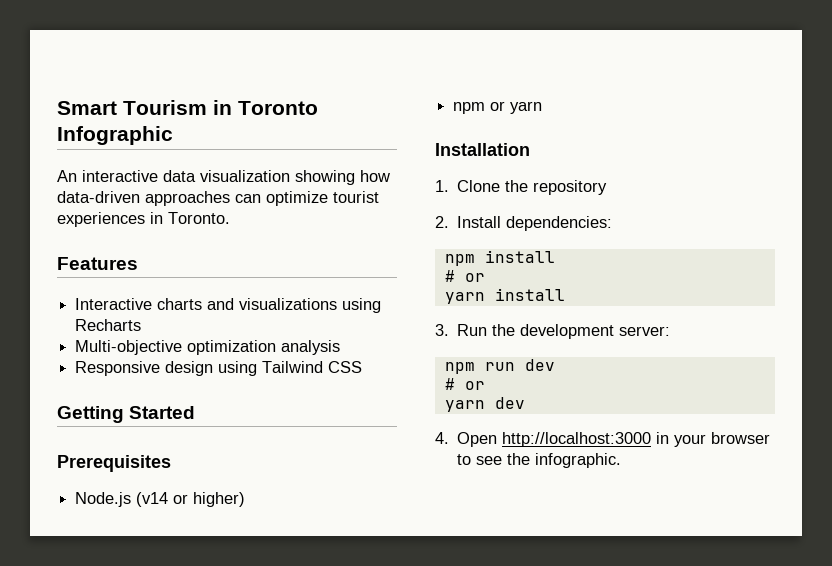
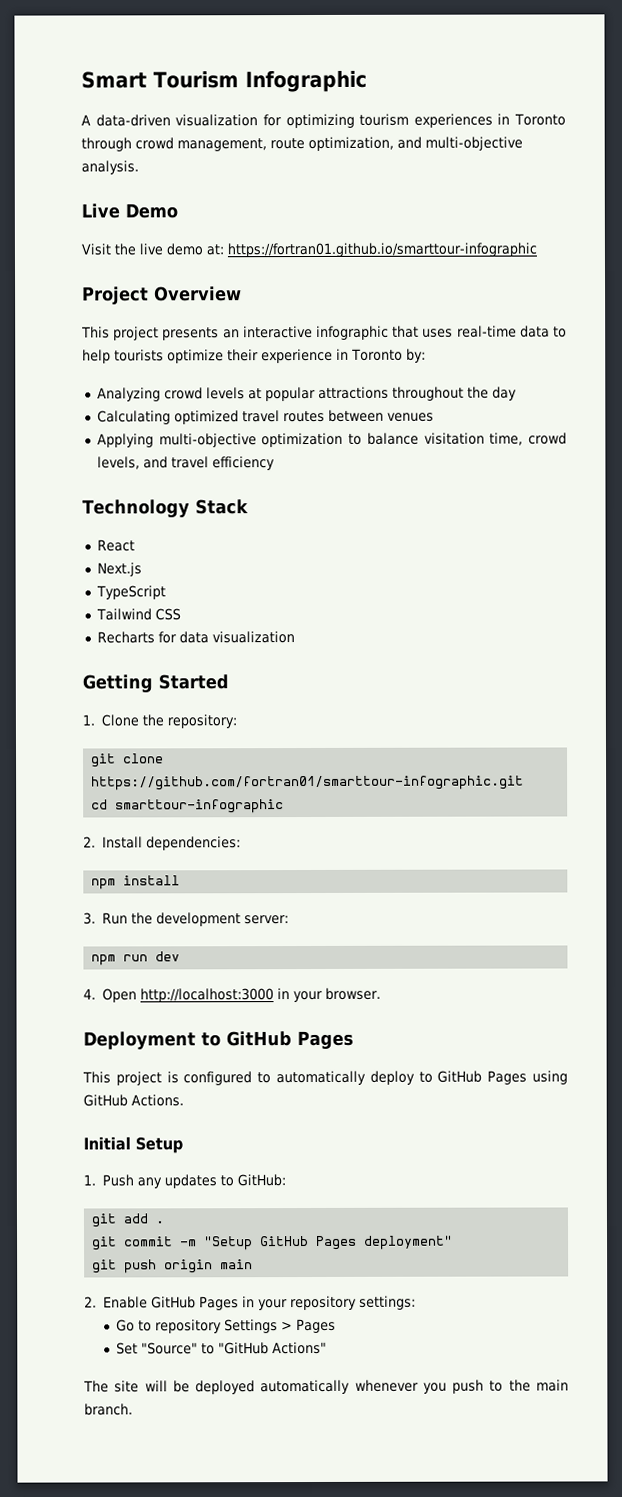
- Smart Tourism in Toronto Infographic
- An interactive data visualization showing how data-driven approaches can optimize tourist experiences in Toronto.
- Features
- Interactive charts and visualizations using Recharts
- Multi-objective optimization analysis
- Responsive design using Tailwind CSS
+ Smart Tourism Infographic
+ A data-driven visualization for optimizing tourism experiences in Toronto through crowd management, route optimization, and multi-objective analysis.
+ Live Demo
+ Visit the live demo at: https://fortran01.github.io/smarttour-infographic
+ Project Overview
+ This project presents an interactive infographic that uses real-time data to help tourists optimize their experience in Toronto by:
+ Analyzing crowd levels at popular attractions throughout the day
+ Calculating optimized travel routes between venues
+ Applying multi-objective optimization to balance visitation time, crowd levels, and travel efficiency
+ Technology Stack
+ React
+ Next.js
+ TypeScript
+ Tailwind CSS
+ Recharts for data visualization
  Getting Started
- Prerequisites
- Node.js (v14 or higher)
- npm or yarn
- Installation
- 1. Clone the repository
+ 1. Clone the repository:
+ git clone https://github.com/fortran01/smarttour-infographic.git
+ cd smarttour-infographic
  npm install
- # or
- yarn install
  npm run dev
- # or
- yarn dev
- 4. Open http://localhost:3000 in your browser to see the infographic.
+ 4. Open http://localhost:3000 in your browser.
+ Deployment to GitHub Pages
+ This project is configured to automatically deploy to GitHub Pages using GitHub Actions.
+ Initial Setup
+ 1. Push any updates to GitHub:
+ git add .
+ git commit -m "Setup GitHub Pages deployment"
+ git push origin main
+ 2. Enable GitHub Pages in your repository settings:
+ Go to repository Settings > Pages
+ Set "Source" to "GitHub Actions"
+ The site will be deployed automatically whenever you push to the main branch.

